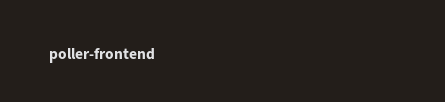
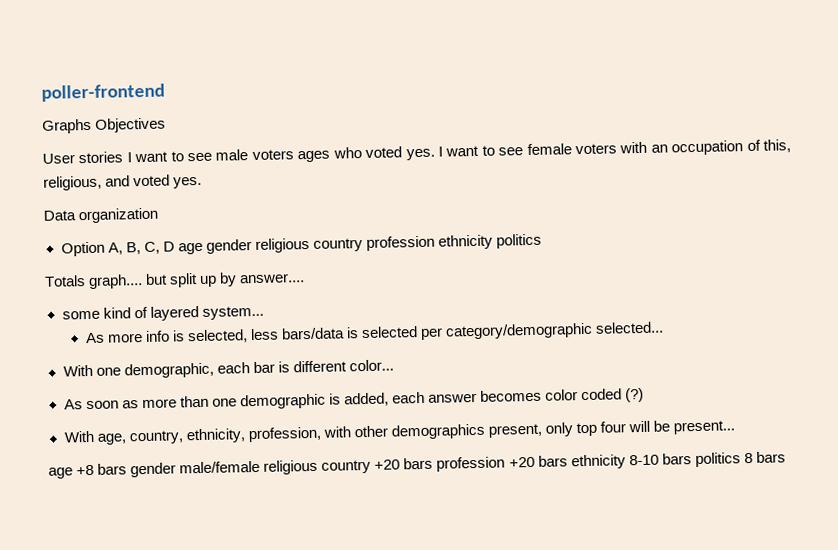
+ Graphs Objectives
+ User stories I want to see male voters ages who voted yes. I want to see female voters with an occupation of this, religious, and voted yes.
+ Data organization
+ Option A, B, C, D age gender religious country profession ethnicity politics
+ Totals graph.... but split up by answer....
+ some kind of layered system...
+ As more info is selected, less bars/data is selected per category/demographic selected...
+ With one demographic, each bar is different color...
+ As soon as more than one demographic is added, each answer becomes color coded (?)
+ With age, country, ethnicity, profession, with other demographics present, only top four will be present...
+ age +8 bars gender male/female religious country +20 bars profession +20 bars ethnicity 8-10 bars politics 8 bars

